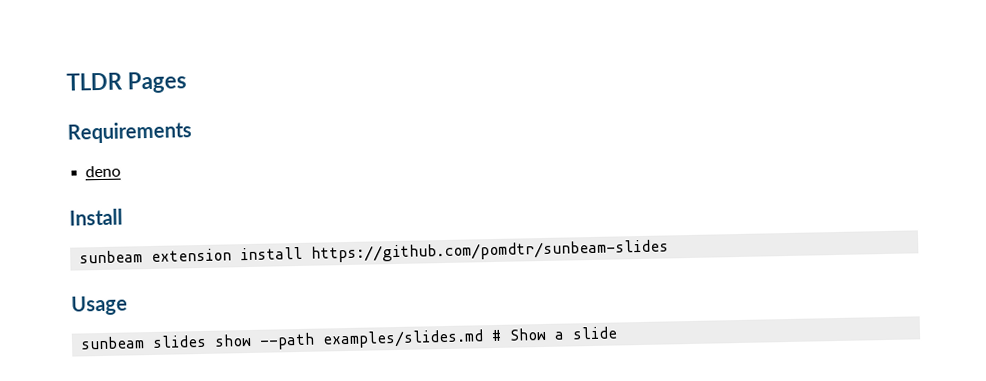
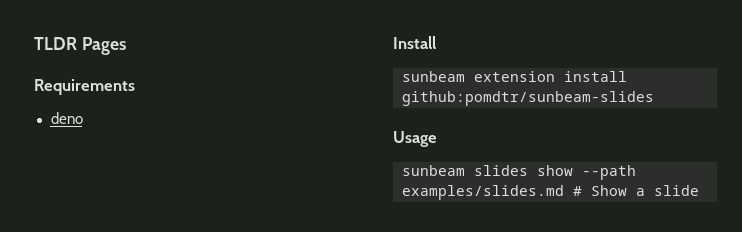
- sunbeam extension install https://github.com/pomdtr/sunbeam-slides
+ sunbeam extension install github:pomdtr/sunbeam-slides

